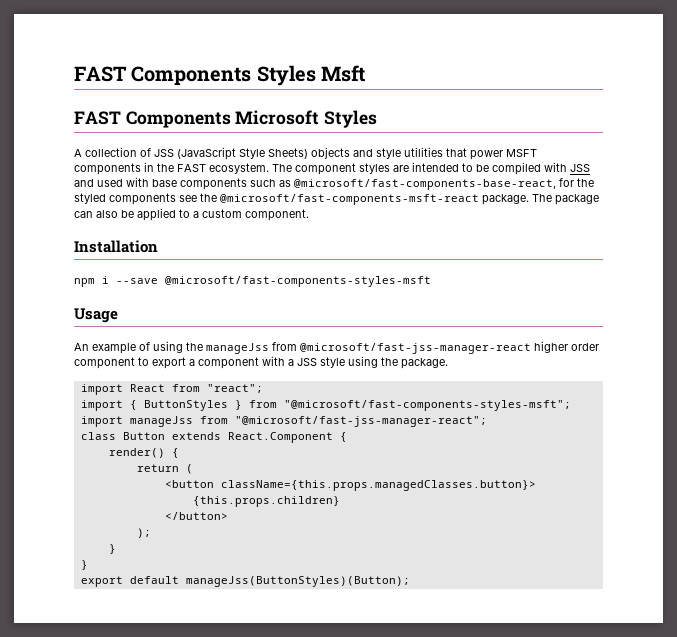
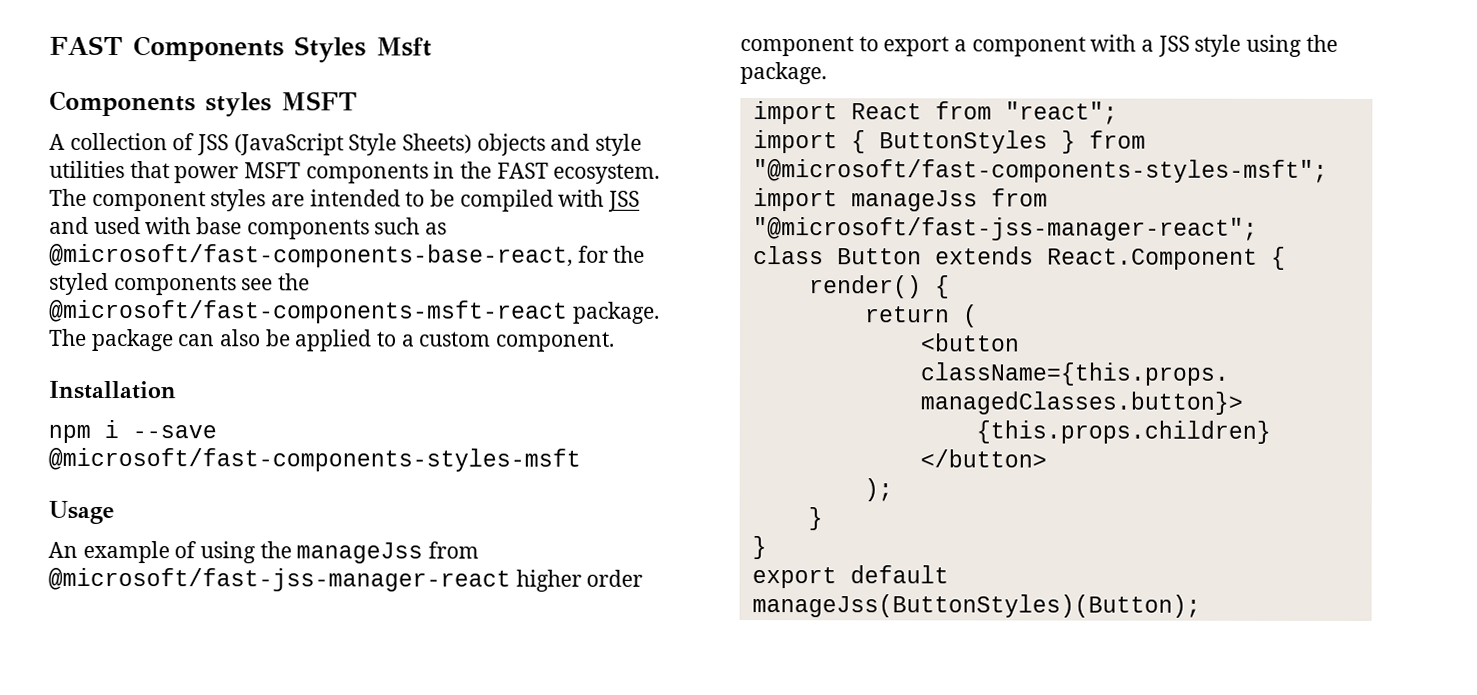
- FAST Components Microsoft Styles
+ Components styles MSFT

